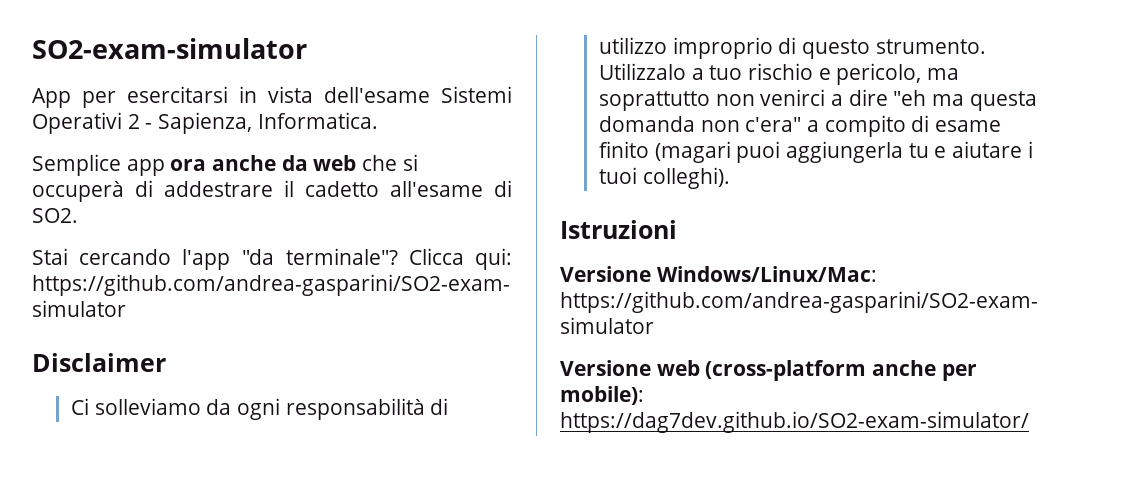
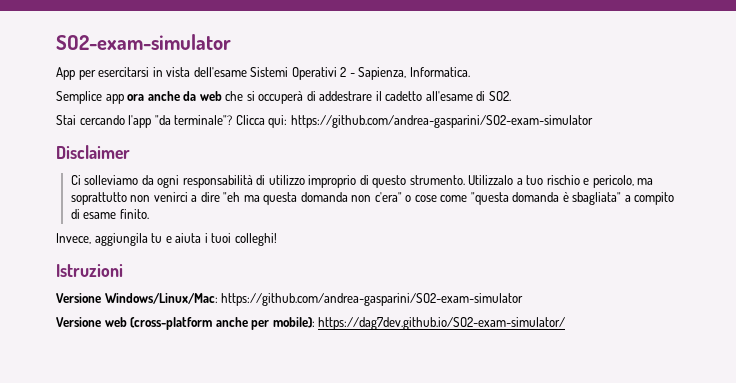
- Utilizzalo a tuo rischio e pericolo, ma soprattutto non venirci a dire "eh ma questa domanda non c'era" a compito di esame finito (magari puoi aggiungerla tu e aiutare i tuoi colleghi).
+ Utilizzalo a tuo rischio e pericolo, ma soprattutto non venirci a dire "eh ma questa domanda non c'era" o cose come "questa domanda è sbagliata" a compito di esame finito.
+ Invece, aggiungila tu e aiuta i tuoi colleghi!

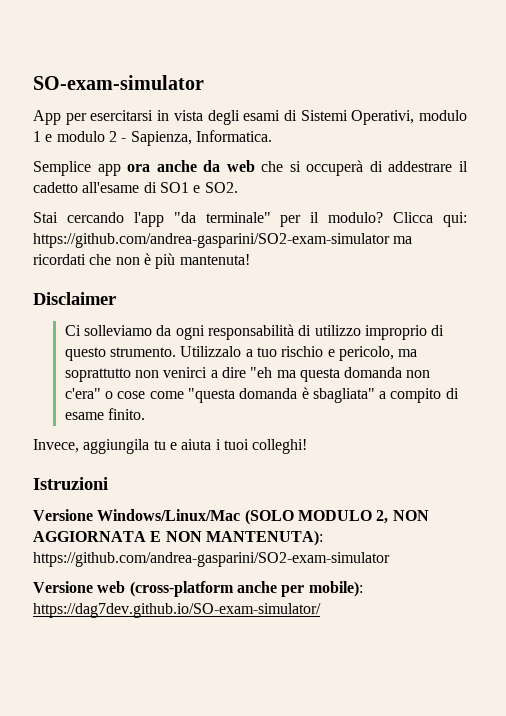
- SO2-exam-simulator
+ SO-exam-simulator
- App per esercitarsi in vista dell'esame Sistemi Operativi 2 - Sapienza, Informatica.
+ App per esercitarsi in vista degli esami di Sistemi Operativi, modulo 1 e modulo 2 - Sapienza, Informatica.
- Semplice app ora anche da web che si occuperà di addestrare il cadetto all'esame di SO2.
+ Semplice app ora anche da web che si occuperà di addestrare il cadetto all'esame di SO1 e SO2.
- Stai cercando l'app "da terminale"?
+ Stai cercando l'app "da terminale" per il modulo?
- Clicca qui: https://github.com/andrea-gasparini/SO2-exam-simulator
+ Clicca qui: https://github.com/andrea-gasparini/SO2-exam-simulator ma ricordati che non è più mantenuta!
- Versione Windows/Linux/Mac: https://github.com/andrea-gasparini/SO2-exam-simulator
+ Versione Windows/Linux/Mac (SOLO MODULO 2, NON AGGIORNATA E NON MANTENUTA): https://github.com/andrea-gasparini/SO2-exam-simulator
- Versione web (cross-platform anche per mobile): https://dag7dev.github.io/SO2-exam-simulator/
+ Versione web (cross-platform anche per mobile): https://dag7dev.github.io/SO-exam-simulator/

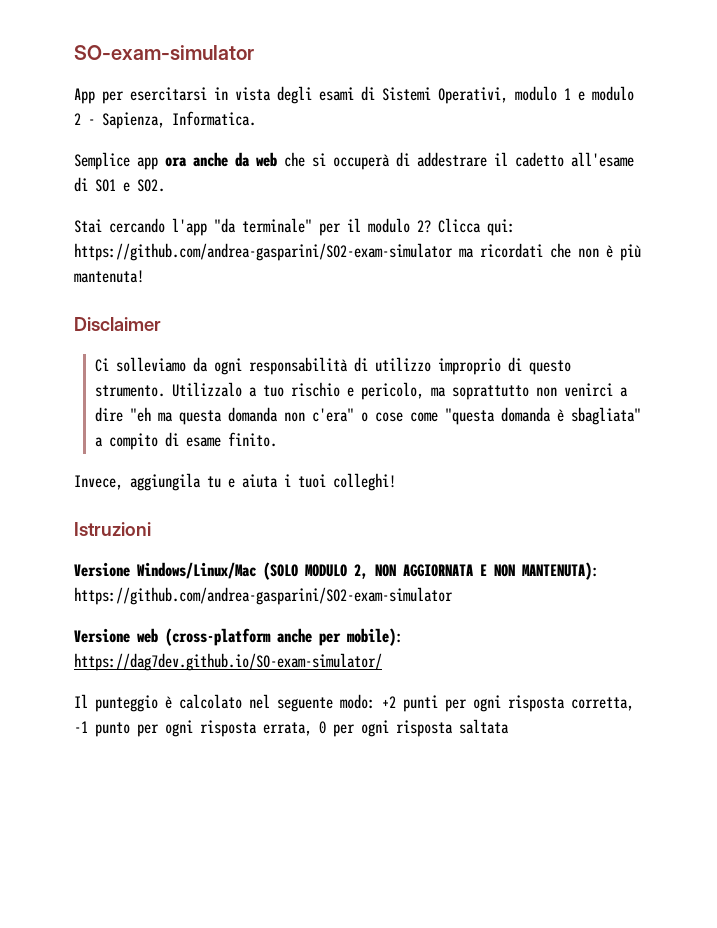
- Stai cercando l'app "da terminale" per il modulo?
+ Stai cercando l'app "da terminale" per il modulo 2?
+ Il punteggio è calcolato nel seguente modo: +2 punti per ogni risposta corretta, -1 punto per ogni risposta errata, 0 per ogni risposta saltata

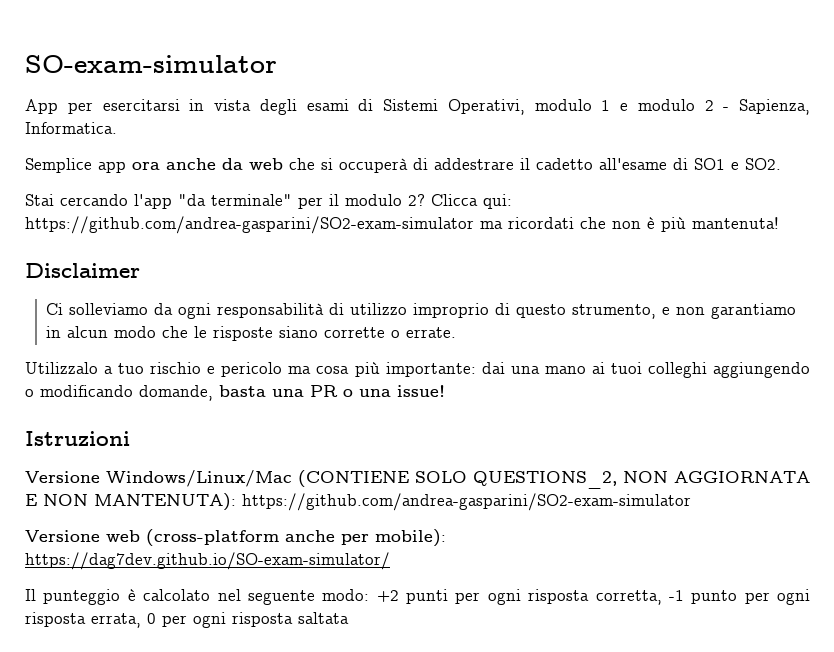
- Ci solleviamo da ogni responsabilità di utilizzo improprio di questo strumento. Utilizzalo a tuo rischio e pericolo, ma soprattutto non venirci a dire "eh ma questa domanda non c'era" o cose come "questa domanda è sbagliata" a compito di esame finito.
- Invece, aggiungila tu e aiuta i tuoi colleghi!
+ Ci solleviamo da ogni responsabilità di utilizzo improprio di questo strumento, e non garantiamo in alcun modo che le risposte siano corrette o errate.
+ Utilizzalo a tuo rischio e pericolo ma cosa più importante: dai una mano ai tuoi colleghi aggiungendo o modificando domande, basta una PR o una issue!
- Versione Windows/Linux/Mac (SOLO MODULO 2, NON AGGIORNATA E NON MANTENUTA): https://github.com/andrea-gasparini/SO2-exam-simulator
+ Versione Windows/Linux/Mac (CONTIENE SOLO QUESTIONS_2, NON AGGIORNATA E NON MANTENUTA): https://github.com/andrea-gasparini/SO2-exam-simulator

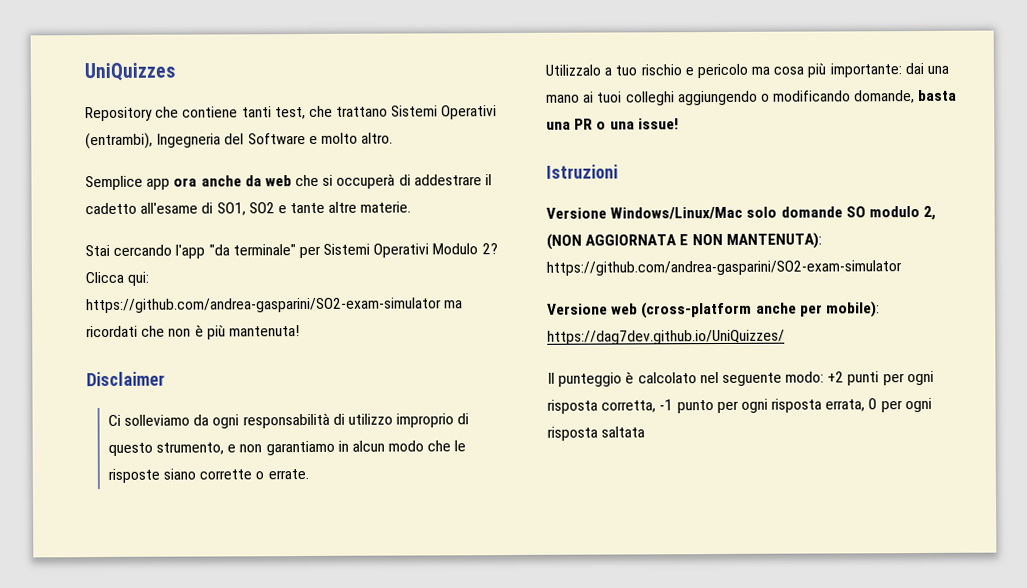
- SO-exam-simulator
- App per esercitarsi in vista degli esami di Sistemi Operativi, modulo 1 e modulo 2 - Sapienza, Informatica.
+ UniQuizzes
+ Repository che contiene tanti test, che trattano Sistemi Operativi (entrambi), Ingegneria del Software e molto altro.
- Semplice app ora anche da web che si occuperà di addestrare il cadetto all'esame di SO1 e SO2.
+ Semplice app ora anche da web che si occuperà di addestrare il cadetto all'esame di SO1, SO2 e tante altre materie.
- Stai cercando l'app "da terminale" per il modulo 2?
+ Stai cercando l'app "da terminale" per Sistemi Operativi Modulo 2?
- Versione Windows/Linux/Mac (CONTIENE SOLO QUESTIONS_2, NON AGGIORNATA E NON MANTENUTA): https://github.com/andrea-gasparini/SO2-exam-simulator
+ Versione Windows/Linux/Mac solo domande SO modulo 2, (NON AGGIORNATA E NON MANTENUTA): https://github.com/andrea-gasparini/SO2-exam-simulator
- Versione web (cross-platform anche per mobile): https://dag7dev.github.io/SO-exam-simulator/
+ Versione web (cross-platform anche per mobile): https://dag7dev.github.io/UniQuizzes/

